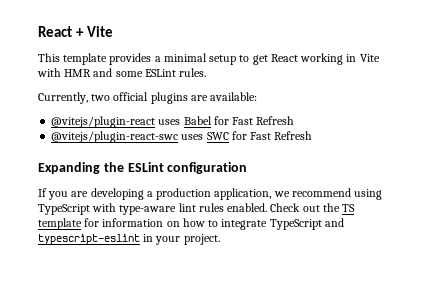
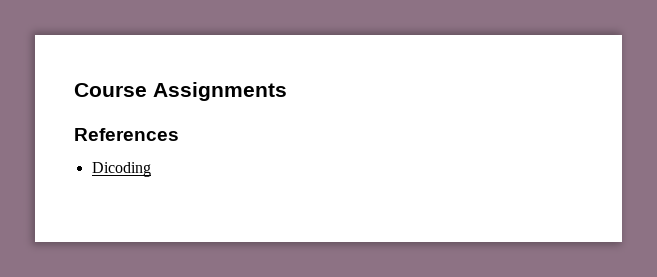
- React + Vite
- This template provides a minimal setup to get React working in Vite with HMR and some ESLint rules.
- Currently, two official plugins are available:
- @vitejs/plugin-react uses Babel for Fast Refresh
- @vitejs/plugin-react-swc uses SWC for Fast Refresh
- Expanding the ESLint configuration
- If you are developing a production application, we recommend using TypeScript with type-aware lint rules enabled. Check out the TS template for information on how to integrate TypeScript and typescript-eslint in your project.
+ Course Assignments
+ References
+ Dicoding

